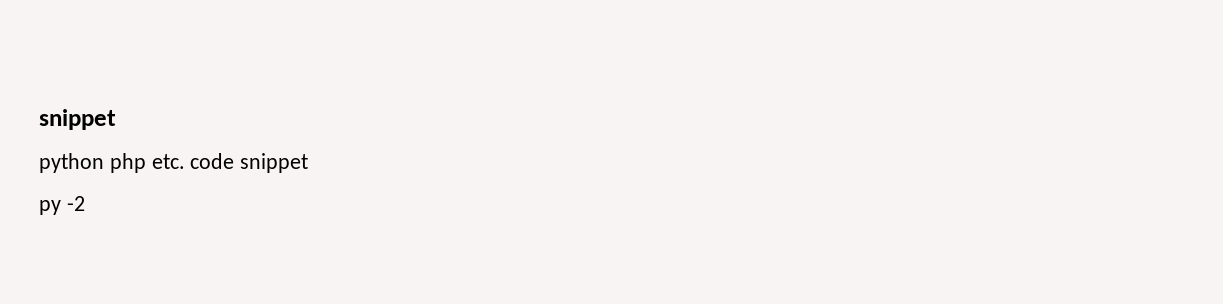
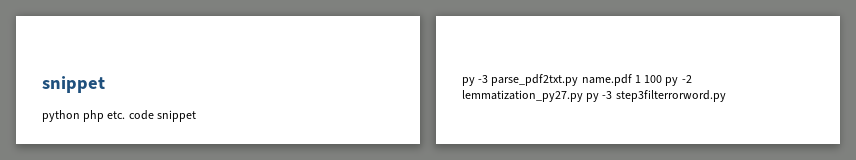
- py -2
+ py -3 parse_pdf2txt.py name.pdf 1 100 py -2 lemmatization_py27.py py -3 step3filterrorword.py

